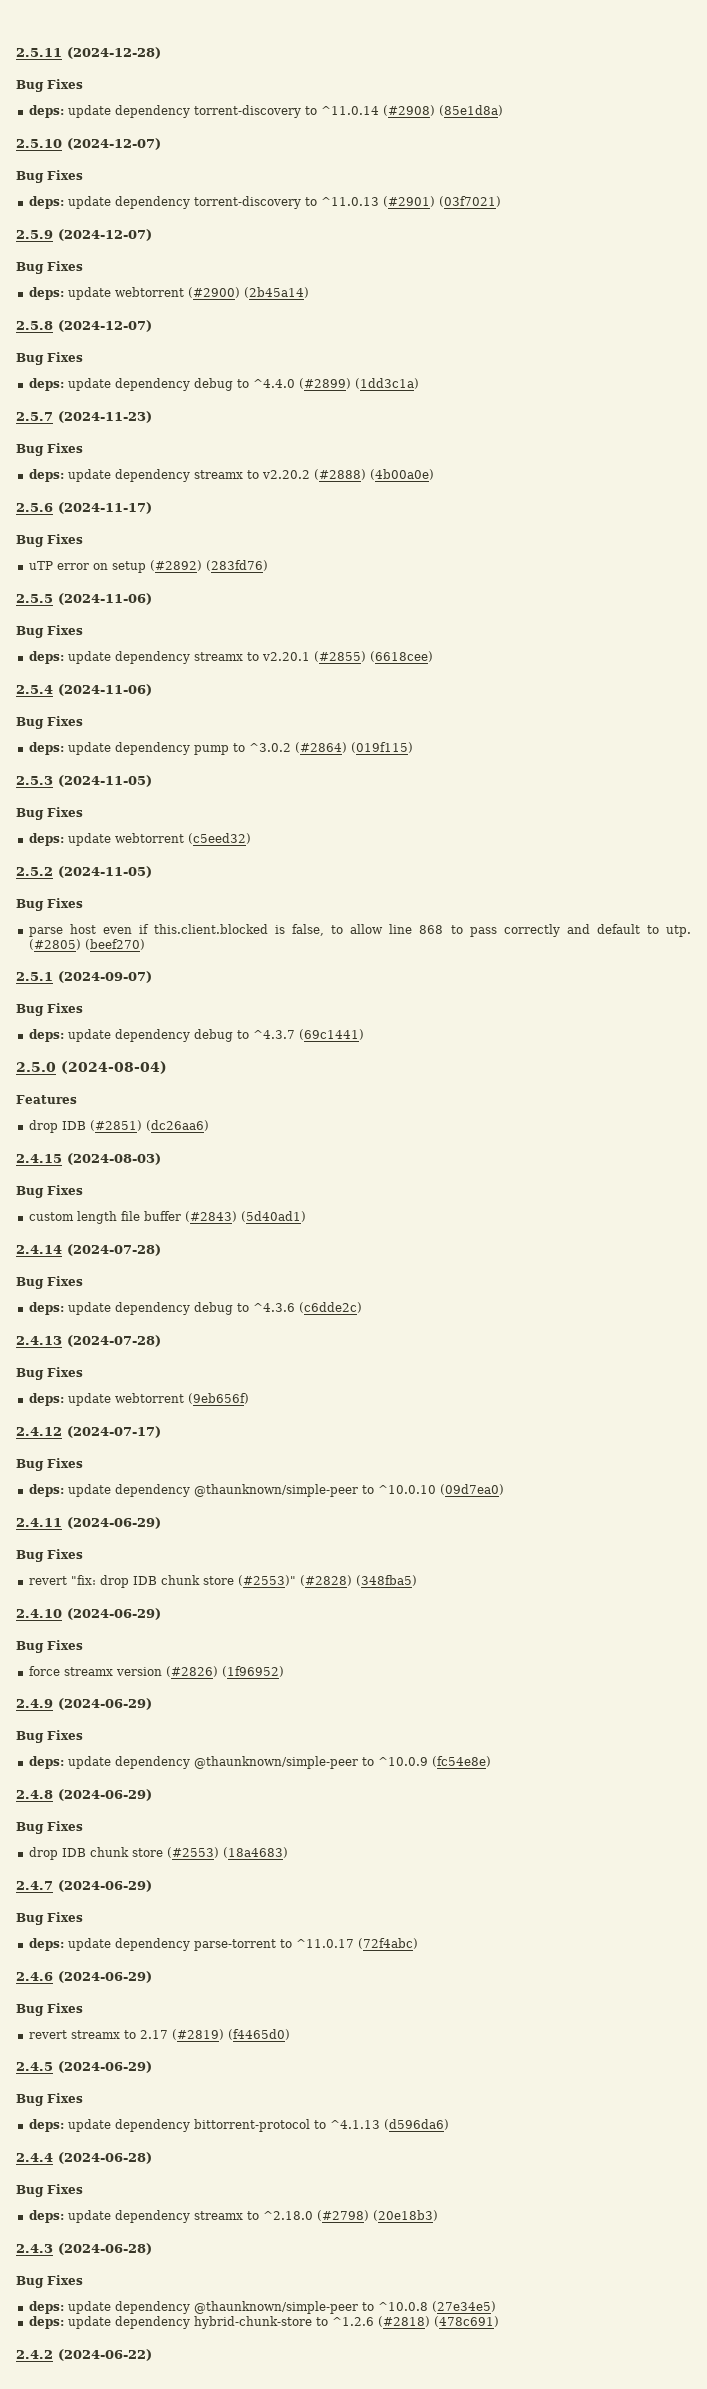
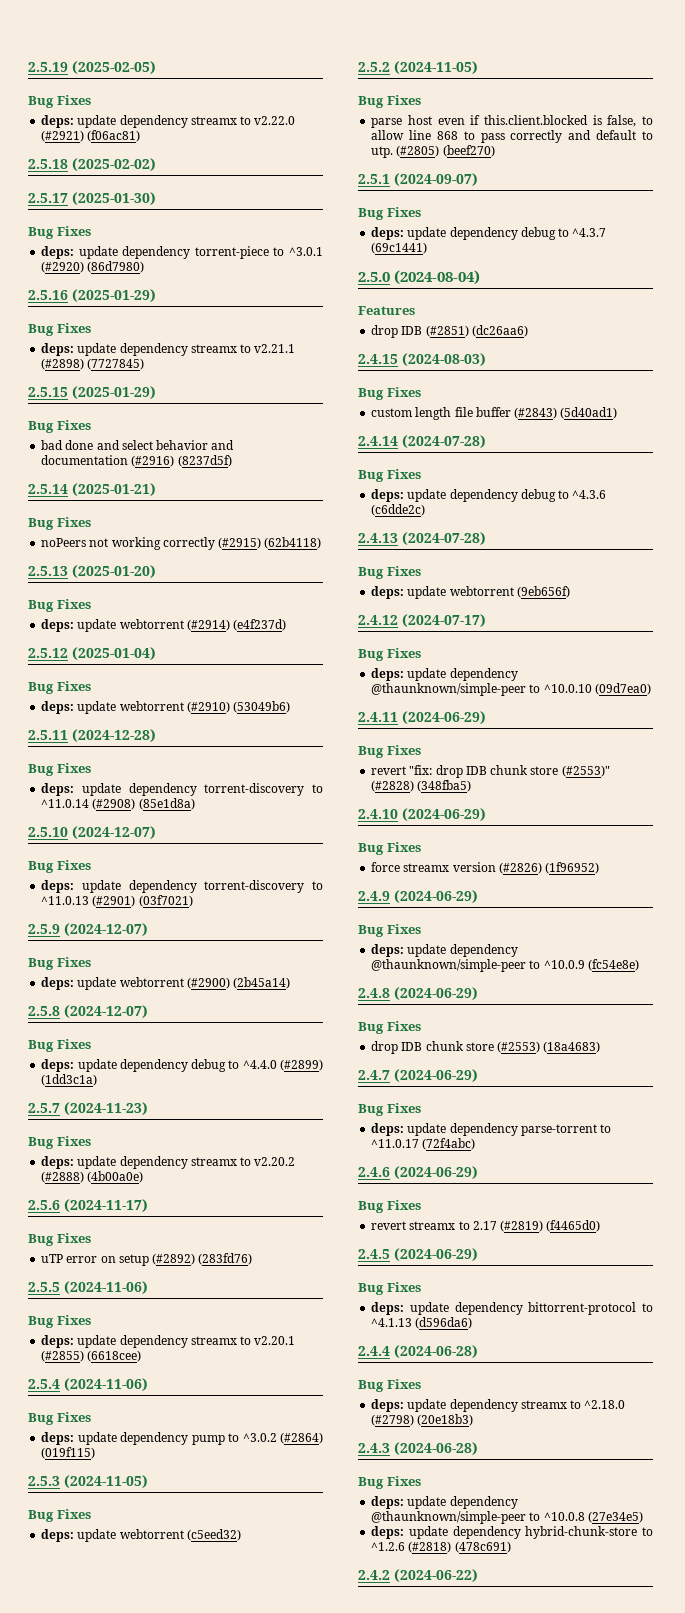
+ 2.5.19 (2025-02-05)
+ Bug Fixes
+ deps: update dependency streamx to v2.22.0 (#2921) (f06ac81)
+ 2.5.18 (2025-02-02)
+ 2.5.17 (2025-01-30)
+ Bug Fixes
+ deps: update dependency torrent-piece to ^3.0.1 (#2920) (86d7980)
+ 2.5.16 (2025-01-29)
+ Bug Fixes
+ deps: update dependency streamx to v2.21.1 (#2898) (7727845)
+ 2.5.15 (2025-01-29)
+ Bug Fixes
+ bad done and select behavior and documentation (#2916) (8237d5f)
+ 2.5.14 (2025-01-21)
+ Bug Fixes
+ noPeers not working correctly (#2915) (62b4118)
+ 2.5.13 (2025-01-20)
+ Bug Fixes
+ deps: update webtorrent (#2914) (e4f237d)
+ 2.5.12 (2025-01-04)
+ Bug Fixes
+ deps: update webtorrent (#2910) (53049b6)

